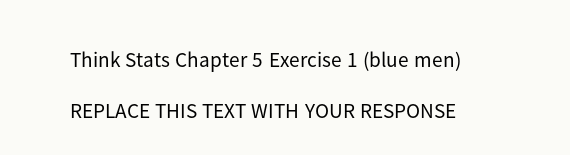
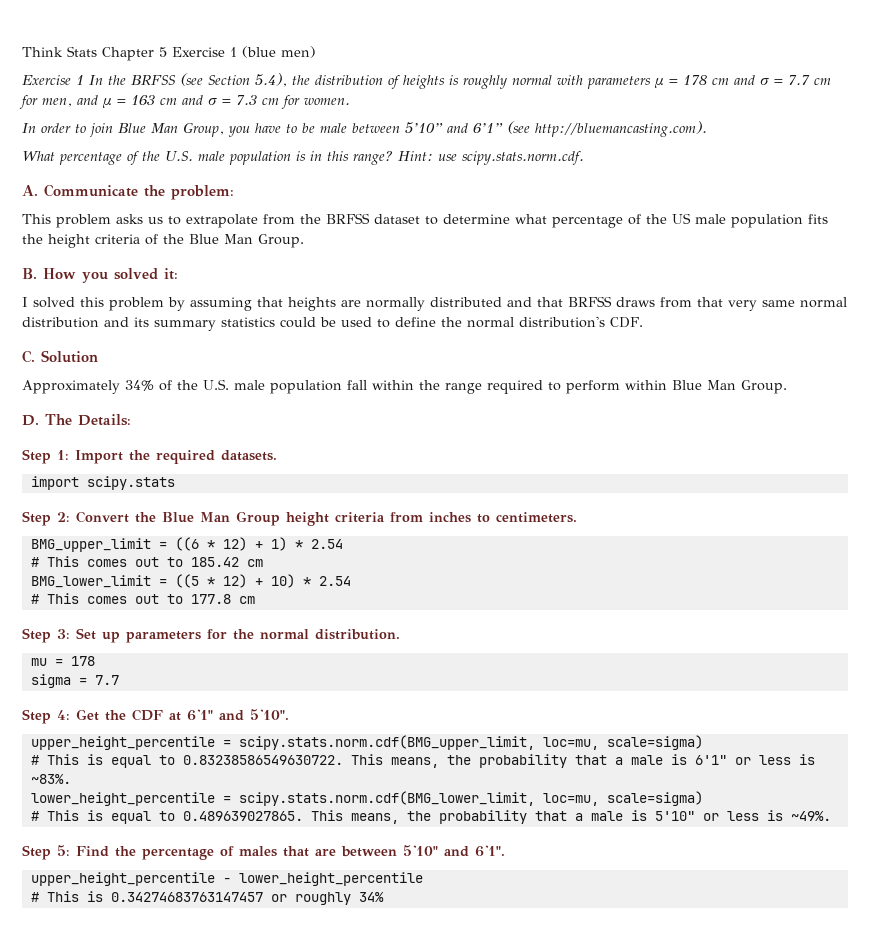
- REPLACE THIS TEXT WITH YOUR RESPONSE
+ Exercise 1 In the BRFSS (see Section 5.4), the distribution of heights is roughly normal with parameters µ = 178 cm and σ = 7.7 cm for men, and µ = 163 cm and σ = 7.3 cm for women.
+ In order to join Blue Man Group, you have to be male between 5’10” and 6’1” (see http://bluemancasting.com).
+ What percentage of the U.S. male population is in this range? Hint: use scipy.stats.norm.cdf.
+ A. Communicate the problem:
+ This problem asks us to extrapolate from the BRFSS dataset to determine what percentage of the US male population fits the height criteria of the Blue Man Group.
+ B. How you solved it:
+ I solved this problem by assuming that heights are normally distributed and that BRFSS draws from that very same normal distribution and its summary statistics could be used to define the normal distribution's CDF.
+ C. Solution
+ Approximately 34% of the U.S. male population fall within the range required to perform within Blue Man Group.
+ D. The Details:
+ Step 1: Import the required datasets.
+ import scipy.stats
+ Step 2: Convert the Blue Man Group height criteria from inches to centimeters.
+ BMG_upper_limit = ((6 * 12) + 1) * 2.54
+ # This comes out to 185.42 cm
+ BMG_lower_limit = ((5 * 12) + 10) * 2.54
+ # This comes out to 177.8 cm
+ Step 3: Set up parameters for the normal distribution.
+ mu = 178
+ sigma = 7.7
+ Step 4: Get the CDF at 6'1" and 5'10".
+ upper_height_percentile = scipy.stats.norm.cdf(BMG_upper_limit, loc=mu, scale=sigma)
+ # This is equal to 0.83238586549630722. This means, the probability that a male is 6'1" or less is ~83%.
+ lower_height_percentile = scipy.stats.norm.cdf(BMG_lower_limit, loc=mu, scale=sigma)
+ # This is equal to 0.489639027865. This means, the probability that a male is 5'10" or less is ~49%.
+ Step 5: Find the percentage of males that are between 5'10" and 6'1".
+ upper_height_percentile - lower_height_percentile
+ # This is 0.34274683763147457 or roughly 34%

